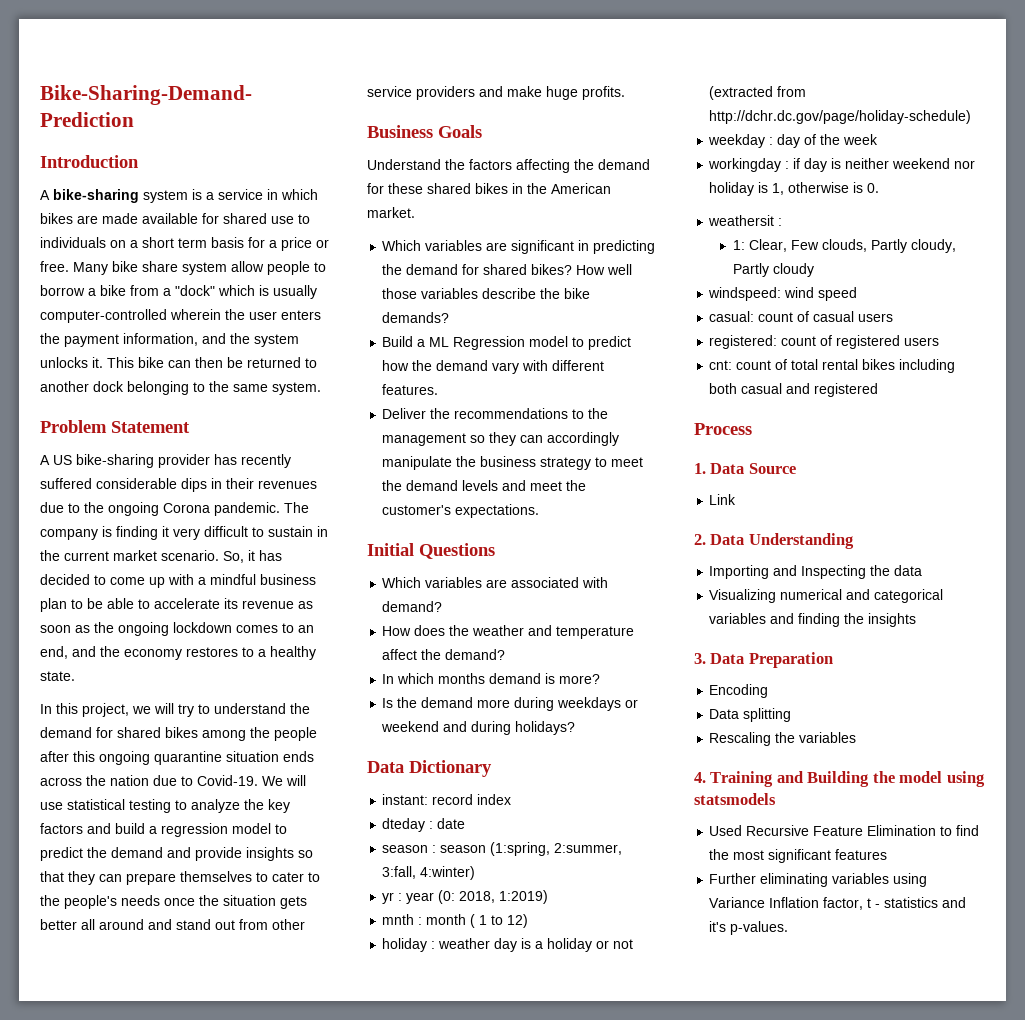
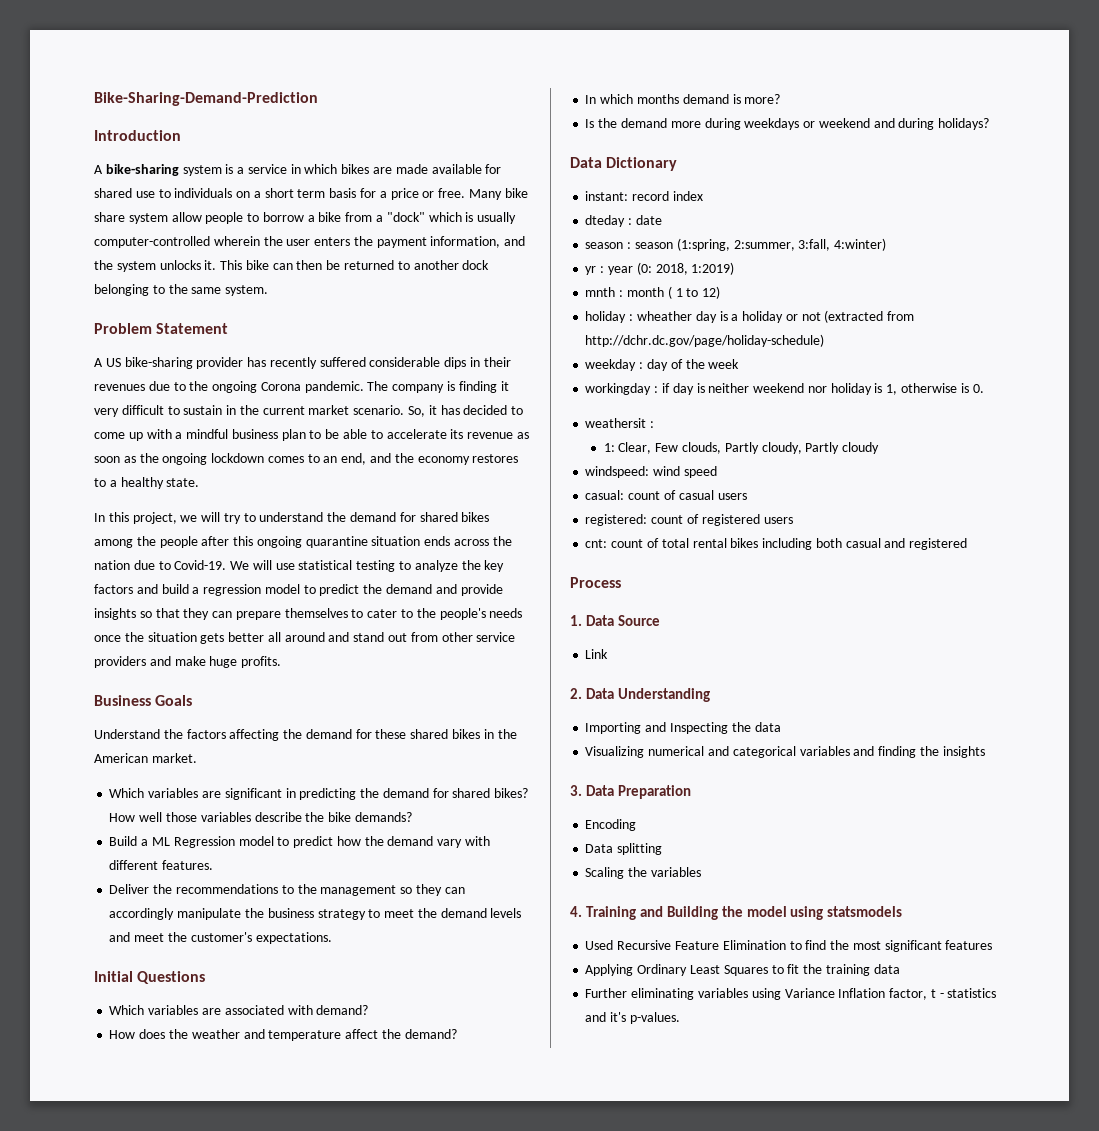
- holiday : weather day is a holiday or not (extracted from http://dchr.dc.gov/page/holiday-schedule)
+ holiday : wheather day is a holiday or not (extracted from http://dchr.dc.gov/page/holiday-schedule)
- Rescaling the variables
+ Scaling the variables
+ Applying Ordinary Least Squares to fit the training data

